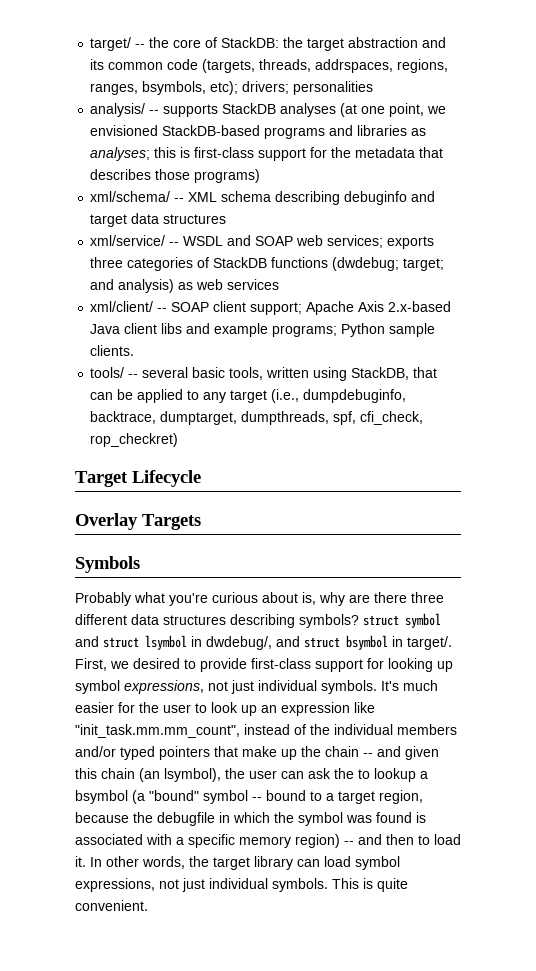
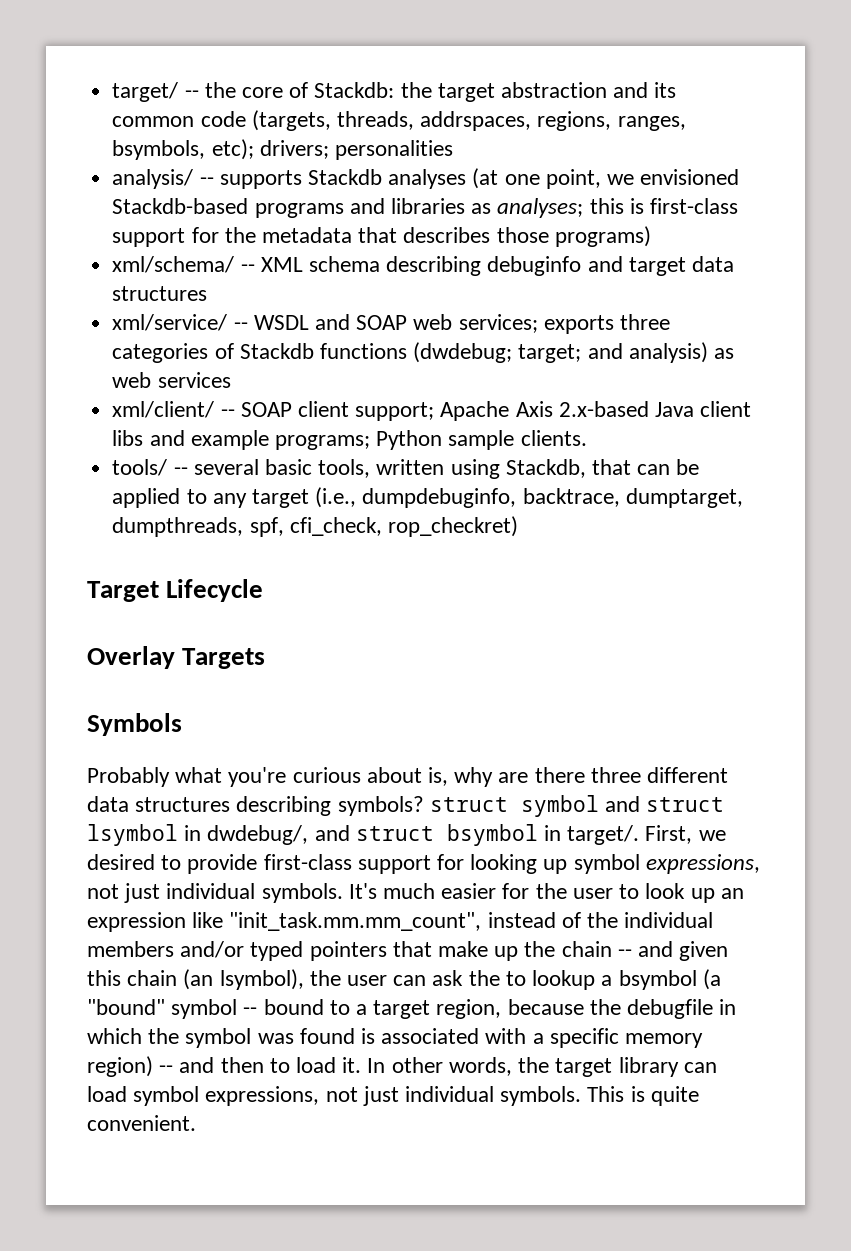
- target/ -- the core of StackDB: the target abstraction and its common code (targets, threads, addrspaces, regions, ranges, bsymbols, etc); drivers; personalities
+ target/ -- the core of Stackdb: the target abstraction and its common code (targets, threads, addrspaces, regions, ranges, bsymbols, etc); drivers; personalities
- analysis/ -- supports StackDB analyses (at one point, we envisioned StackDB-based programs and libraries as analyses; this is first-class support for the metadata that describes those programs)
+ analysis/ -- supports Stackdb analyses (at one point, we envisioned Stackdb-based programs and libraries as analyses; this is first-class support for the metadata that describes those programs)
- xml/service/ -- WSDL and SOAP web services; exports three categories of StackDB functions (dwdebug; target; and analysis) as web services
+ xml/service/ -- WSDL and SOAP web services; exports three categories of Stackdb functions (dwdebug; target; and analysis) as web services
- tools/ -- several basic tools, written using StackDB, that can be applied to any target (i.e., dumpdebuginfo, backtrace, dumptarget, dumpthreads, spf, cfi_check, rop_checkret)
+ tools/ -- several basic tools, written using Stackdb, that can be applied to any target (i.e., dumpdebuginfo, backtrace, dumptarget, dumpthreads, spf, cfi_check, rop_checkret)

